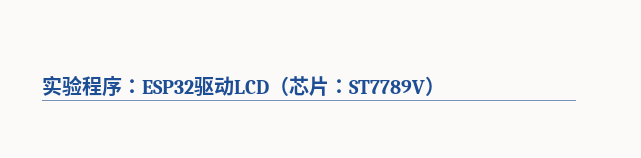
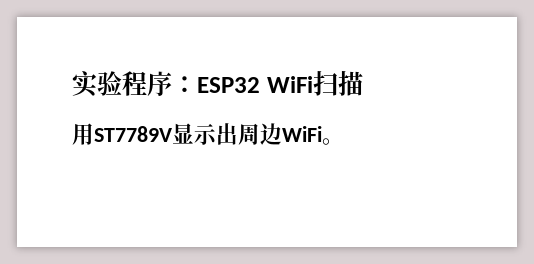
- 实验程序：ESP32驱动LCD（芯片：ST7789V）
+ 实验程序：ESP32 WiFi扫描
+ 用ST7789V显示出周边WiFi。

